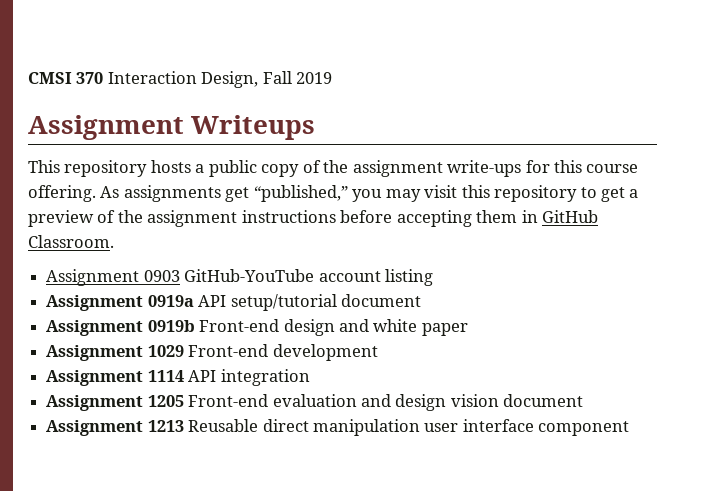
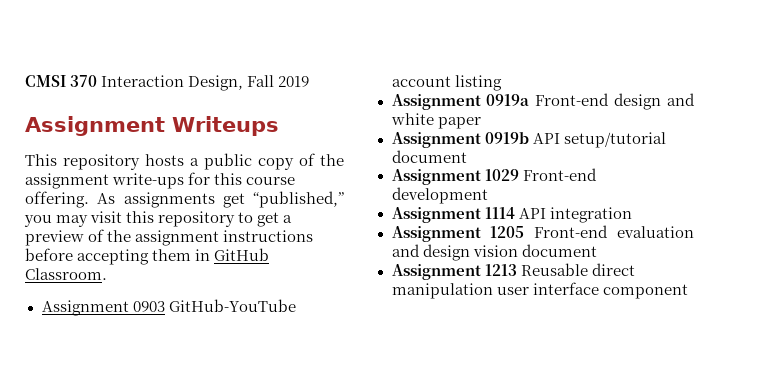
- Assignment 0919a API setup/tutorial document
- Assignment 0919b Front-end design and white paper
+ Assignment 0919a Front-end design and white paper
+ Assignment 0919b API setup/tutorial document

